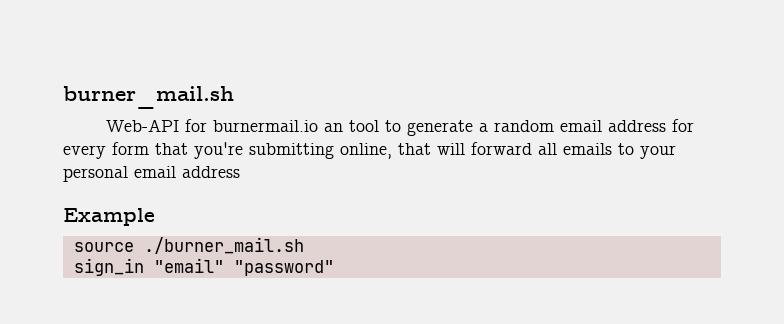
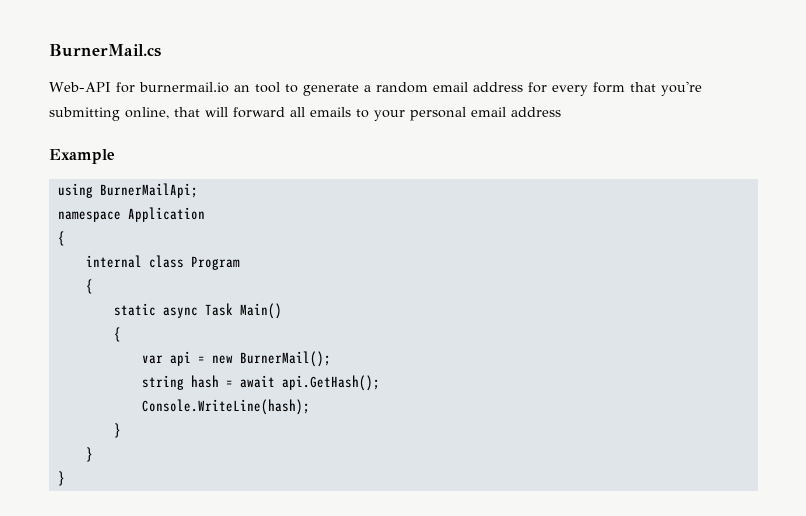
- burner_mail.sh
+ BurnerMail.cs
- source ./burner_mail.sh
- sign_in "email" "password"
+ using BurnerMailApi;
+ namespace Application
+ {
+ internal class Program
+ {
+ static async Task Main()
+ {
+ var api = new BurnerMail();
+ string hash = await api.GetHash();
+ Console.WriteLine(hash);
+ }
+ }
+ }

